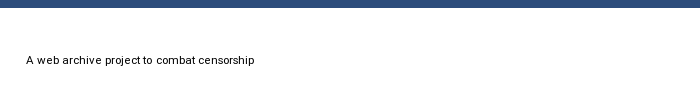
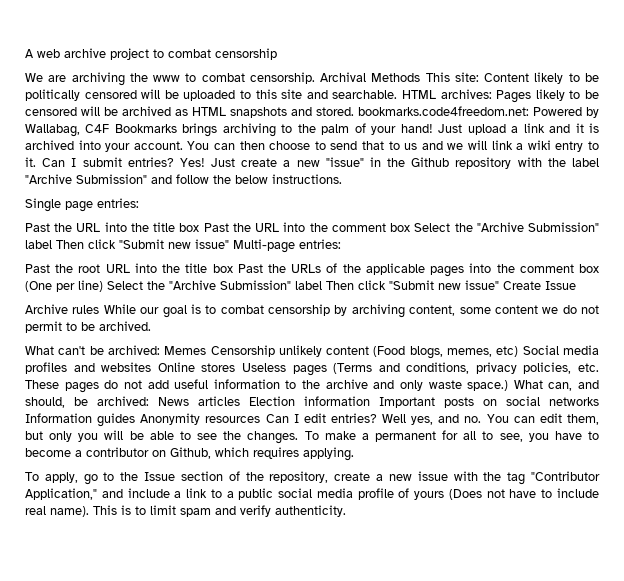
+ We are archiving the www to combat censorship. Archival Methods This site: Content likely to be politically censored will be uploaded to this site and searchable. HTML archives: Pages likely to be censored will be archived as HTML snapshots and stored. bookmarks.code4freedom.net: Powered by Wallabag, C4F Bookmarks brings archiving to the palm of your hand! Just upload a link and it is archived into your account. You can then choose to send that to us and we will link a wiki entry to it. Can I submit entries? Yes! Just create a new "issue" in the Github repository with the label "Archive Submission" and follow the below instructions.
+ Single page entries:
+ Past the URL into the title box Past the URL into the comment box Select the "Archive Submission" label Then click "Submit new issue" Multi-page entries:
+ Past the root URL into the title box Past the URLs of the applicable pages into the comment box (One per line) Select the "Archive Submission" label Then click "Submit new issue" Create Issue
+ Archive rules While our goal is to combat censorship by archiving content, some content we do not permit to be archived.
+ What can't be archived: Memes Censorship unlikely content (Food blogs, memes, etc) Social media profiles and websites Online stores Useless pages (Terms and conditions, privacy policies, etc. These pages do not add useful information to the archive and only waste space.) What can, and should, be archived: News articles Election information Important posts on social networks Information guides Anonymity resources Can I edit entries? Well yes, and no. You can edit them, but only you will be able to see the changes. To make a permanent for all to see, you have to become a contributor on Github, which requires applying.
+ To apply, go to the Issue section of the repository, create a new issue with the tag "Contributor Application," and include a link to a public social media profile of yours (Does not have to include real name). This is to limit spam and verify authenticity.

